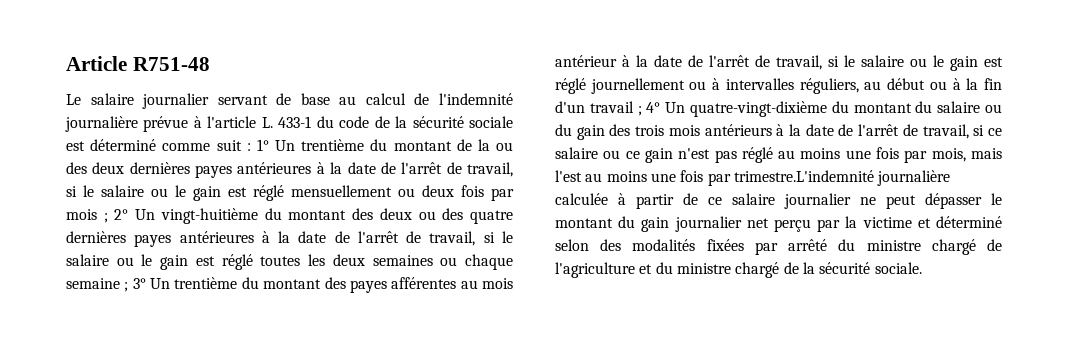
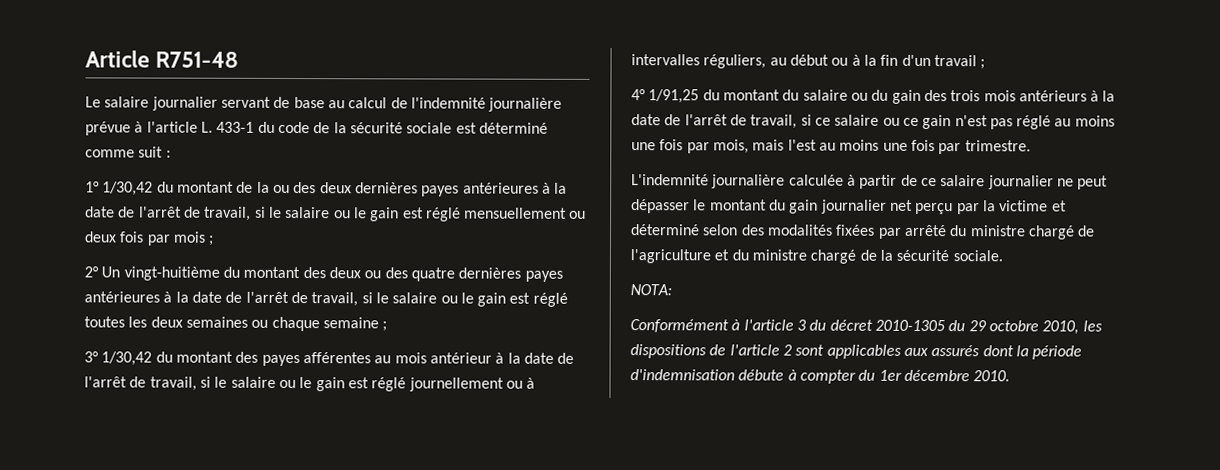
- Le salaire journalier servant de base au calcul de l'indemnité journalière prévue à l'article L. 433-1 du code de la sécurité sociale est déterminé comme suit : 1° Un trentième du montant de la ou des deux dernières payes antérieures à la date de l'arrêt de travail, si le salaire ou le gain est réglé mensuellement ou deux fois par mois ; 2° Un vingt-huitième du montant des deux ou des quatre dernières payes antérieures à la date de l'arrêt de travail, si le salaire ou le gain est réglé toutes les deux semaines ou chaque semaine ; 3° Un trentième du montant des payes afférentes au mois antérieur à la date de l'arrêt de travail, si le salaire ou le gain est réglé journellement ou à intervalles réguliers, au début ou à la fin d'un travail ; 4° Un quatre-vingt-dixième du montant du salaire ou du gain des trois mois antérieurs à la date de l'arrêt de travail, si ce salaire ou ce gain n'est pas réglé au moins une fois par mois, mais l'est au moins une fois par trimestre.L'indemnité journalière calculée à partir de ce salaire journalier ne peut dépasser le montant du gain journalier net perçu par la victime et déterminé selon des modalités fixées par arrêté du ministre chargé de l'agriculture et du ministre chargé de la sécurité sociale.
+ Le salaire journalier servant de base au calcul de l'indemnité journalière prévue à l'article L. 433-1 du code de la sécurité sociale est déterminé comme suit :
+ 1° 1/30,42 du montant de la ou des deux dernières payes antérieures à la date de l'arrêt de travail, si le salaire ou le gain est réglé mensuellement ou deux fois par mois ;
+ 2° Un vingt-huitième du montant des deux ou des quatre dernières payes antérieures à la date de l'arrêt de travail, si le salaire ou le gain est réglé toutes les deux semaines ou chaque semaine ;
+ 3° 1/30,42 du montant des payes afférentes au mois antérieur à la date de l'arrêt de travail, si le salaire ou le gain est réglé journellement ou à intervalles réguliers, au début ou à la fin d'un travail ;
+ 4° 1/91,25 du montant du salaire ou du gain des trois mois antérieurs à la date de l'arrêt de travail, si ce salaire ou ce gain n'est pas réglé au moins une fois par mois, mais l'est au moins une fois par trimestre.
+ L'indemnité journalière calculée à partir de ce salaire journalier ne peut dépasser le montant du gain journalier net perçu par la victime et déterminé selon des modalités fixées par arrêté du ministre chargé de l'agriculture et du ministre chargé de la sécurité sociale.
+ NOTA:
+ Conformément à l'article 3 du décret 2010-1305 du 29 octobre 2010, les dispositions de l'article 2 sont applicables aux assurés dont la période d'indemnisation débute à compter du 1er décembre 2010.

